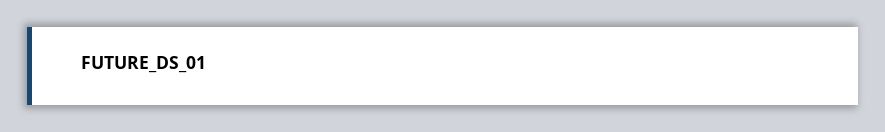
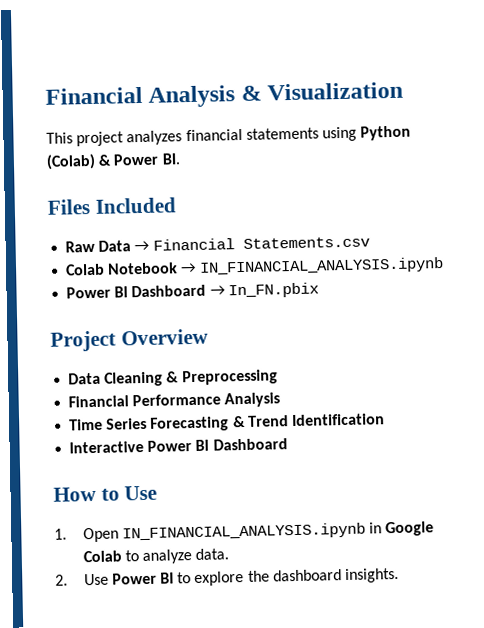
- FUTURE_DS_01
+ Financial Analysis & Visualization
+ This project analyzes financial statements using Python (Colab) & Power BI.
+ Files Included
+ Raw Data → Financial Statements.csv
+ Colab Notebook → IN_FINANCIAL_ANALYSIS.ipynb
+ Power BI Dashboard → In_FN.pbix
+ Project Overview
+ Data Cleaning & Preprocessing
+ Financial Performance Analysis
+ Time Series Forecasting & Trend Identification
+ Interactive Power BI Dashboard
+ How to Use
+ 1. Open IN_FINANCIAL_ANALYSIS.ipynb in Google Colab to analyze data.
+ 2. Use Power BI to explore the dashboard insights.

